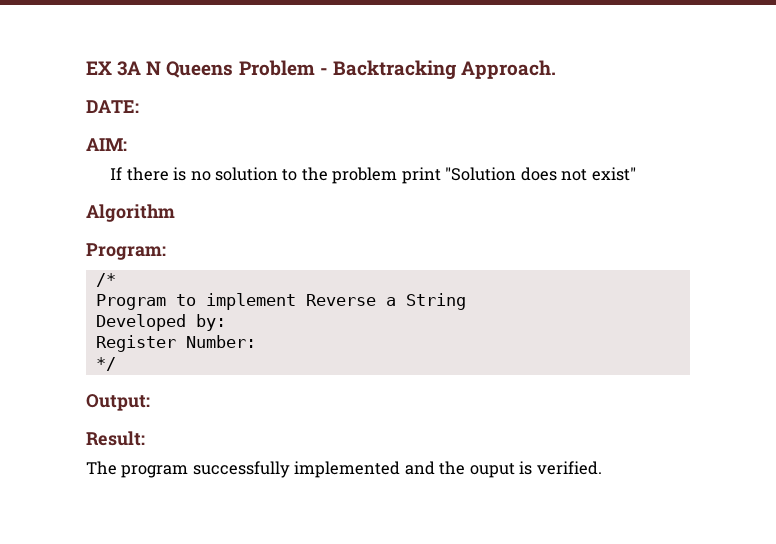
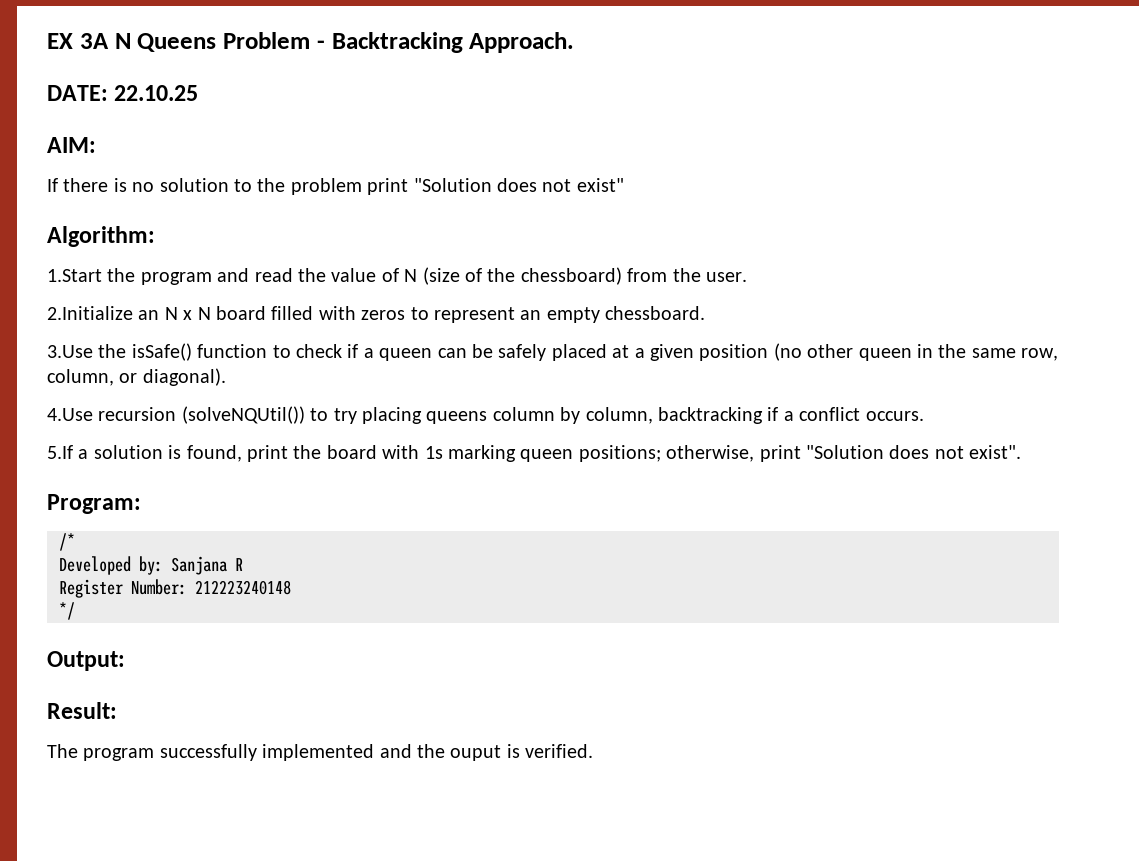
- DATE:
+ DATE: 22.10.25
- Algorithm
+ Algorithm:
+ 1.Start the program and read the value of N (size of the chessboard) from the user.
+ 2.Initialize an N x N board filled with zeros to represent an empty chessboard.
+ 3.Use the isSafe() function to check if a queen can be safely placed at a given position (no other queen in the same row, column, or diagonal).
+ 4.Use recursion (solveNQUtil()) to try placing queens column by column, backtracking if a conflict occurs.
+ 5.If a solution is found, print the board with 1s marking queen positions; otherwise, print "Solution does not exist".
  Program:
  /*
- Program to implement Reverse a String
- Developed by:
+ Developed by: Sanjana R
- Register Number:
+ Register Number: 212223240148

